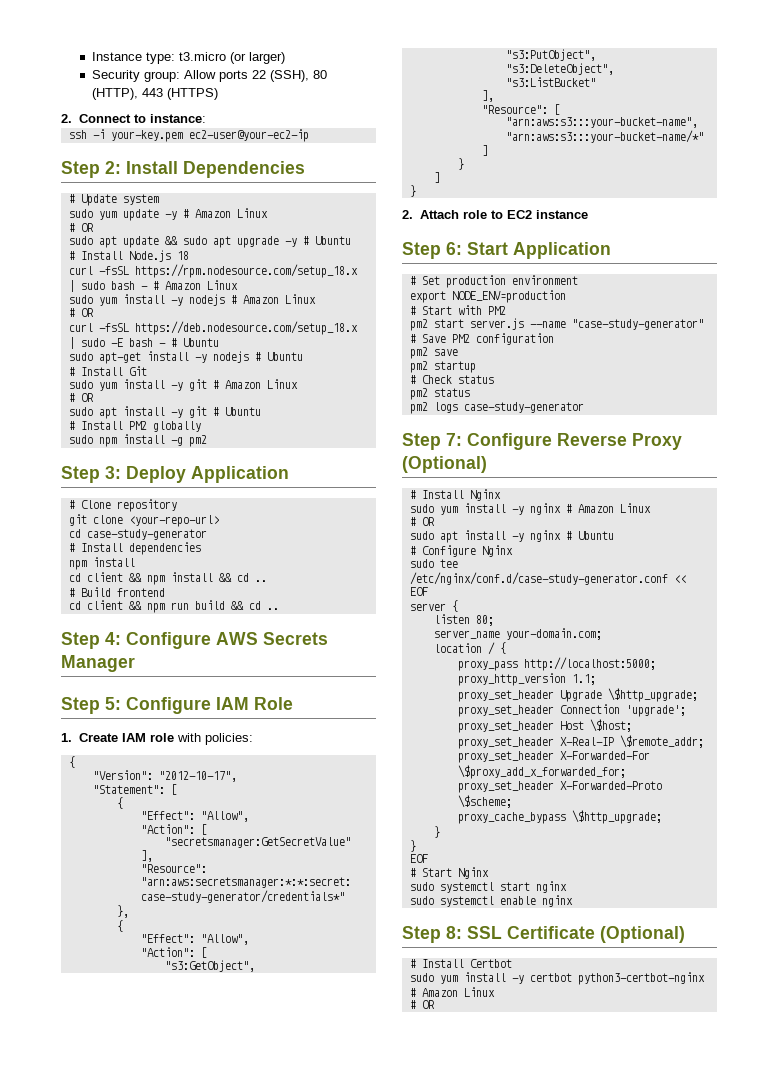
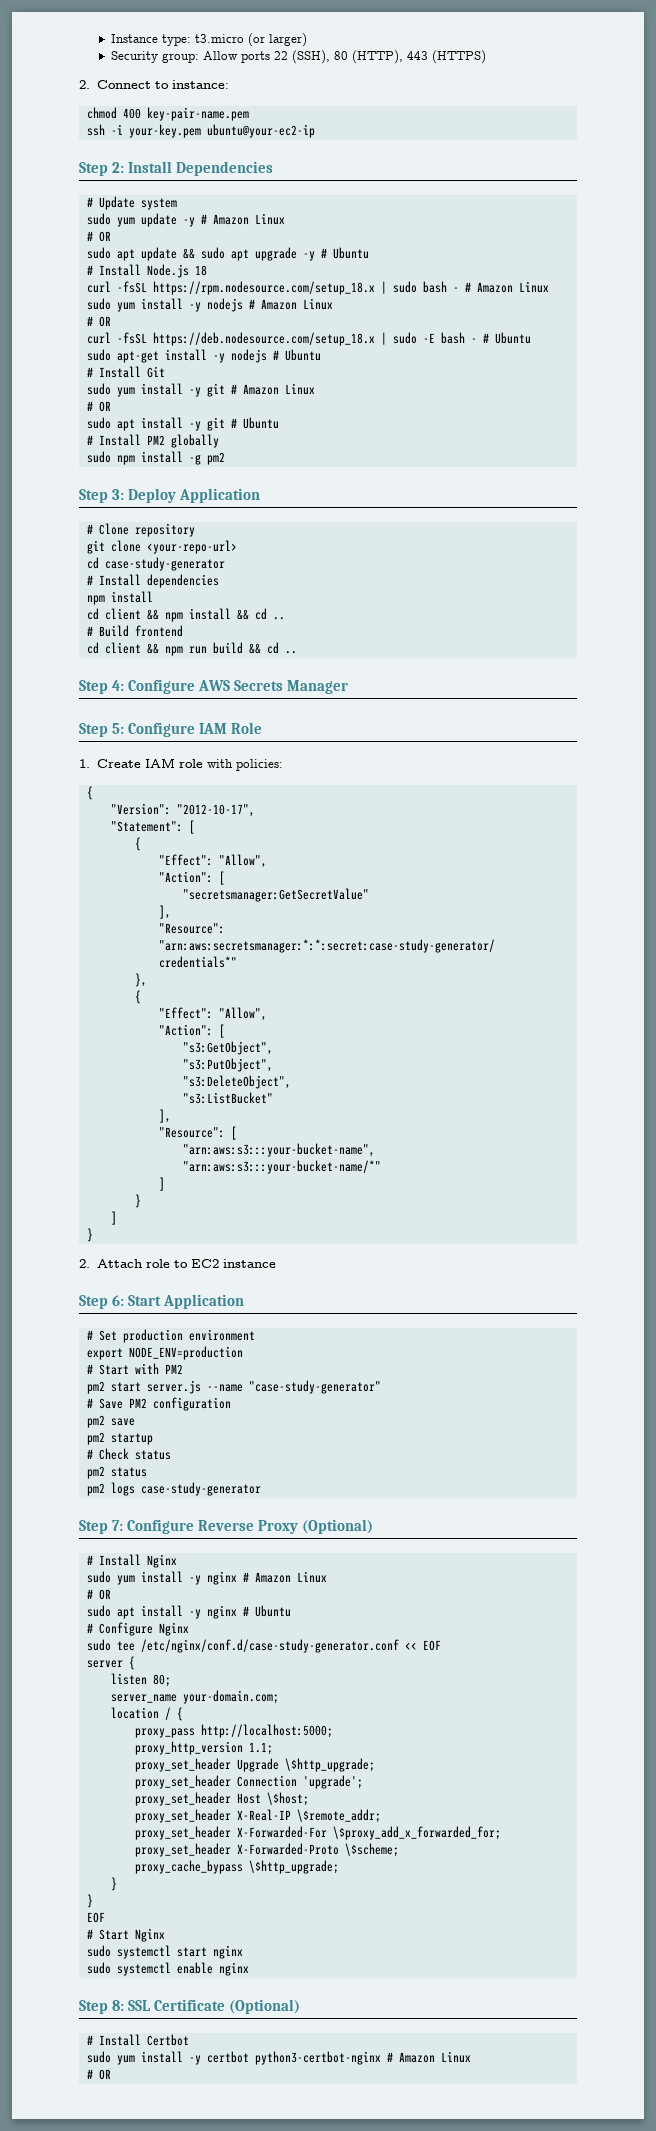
+ chmod 400 key-pair-name.pem
- ssh -i your-key.pem ec2-user@your-ec2-ip
+ ssh -i your-key.pem ubuntu@your-ec2-ip

